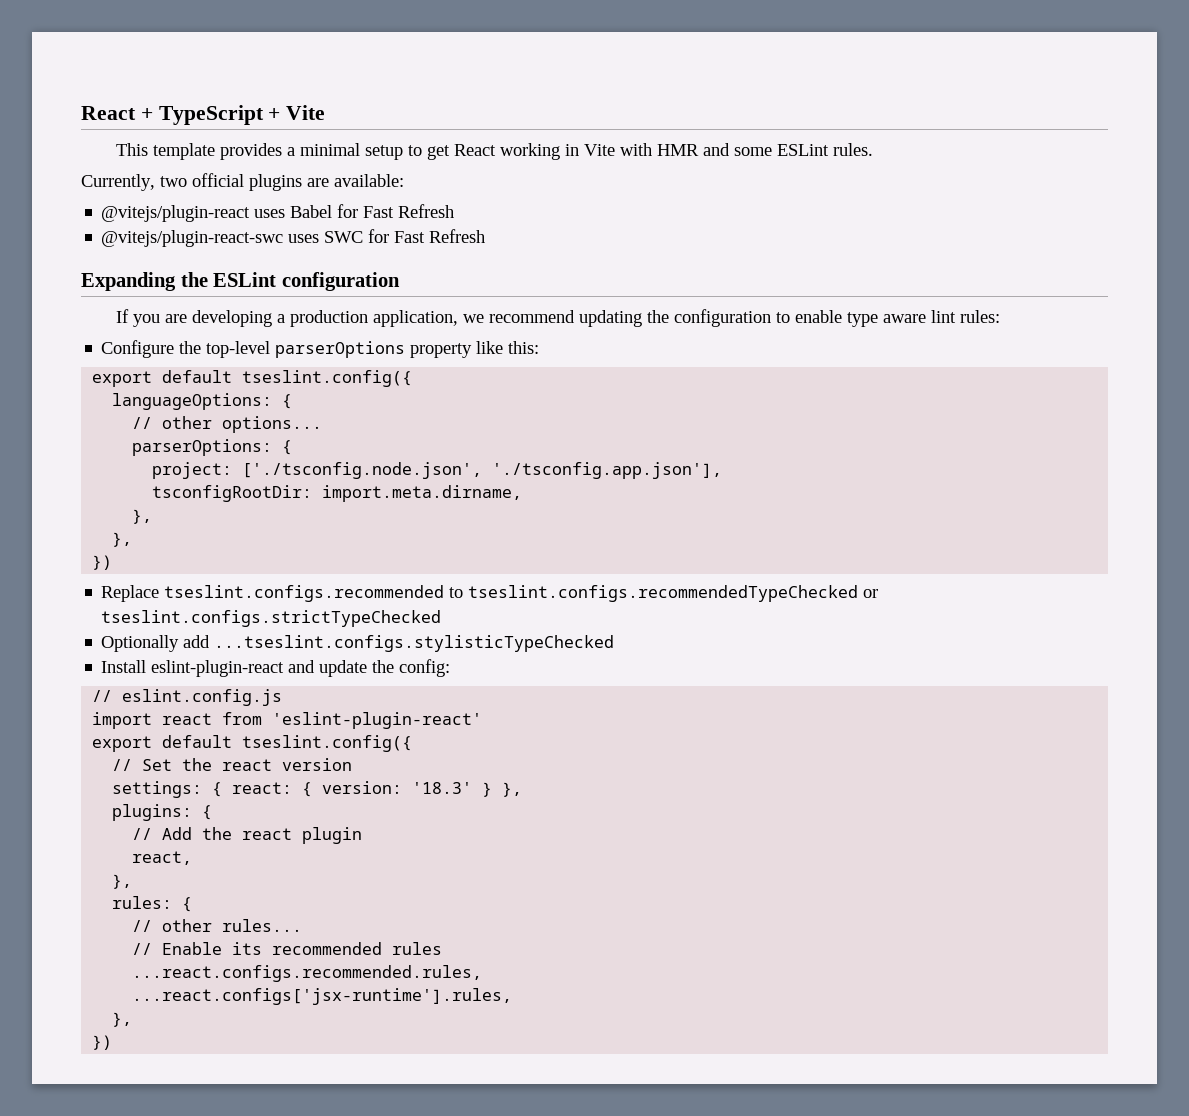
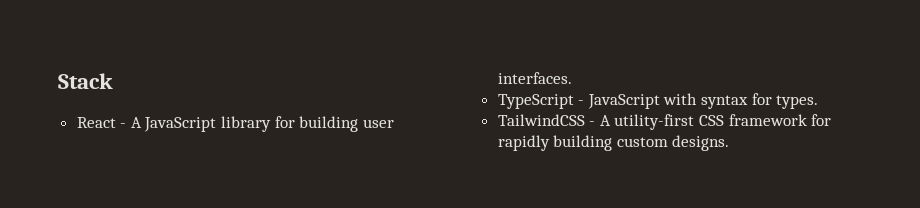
- React + TypeScript + Vite
- This template provides a minimal setup to get React working in Vite with HMR and some ESLint rules.
- Currently, two official plugins are available:
- @vitejs/plugin-react uses Babel for Fast Refresh
- @vitejs/plugin-react-swc uses SWC for Fast Refresh
- Expanding the ESLint configuration
- If you are developing a production application, we recommend updating the configuration to enable type aware lint rules:
- Configure the top-level parserOptions property like this:
- export default tseslint.config({
- languageOptions: {
- // other options...
- parserOptions: {
- project: ['./tsconfig.node.json', './tsconfig.app.json'],
- tsconfigRootDir: import.meta.dirname,
- },
- },
- })
- Replace tseslint.configs.recommended to tseslint.configs.recommendedTypeChecked or tseslint.configs.strictTypeChecked
- Optionally add ...tseslint.configs.stylisticTypeChecked
- Install eslint-plugin-react and update the config:
- // eslint.config.js
- import react from 'eslint-plugin-react'
- export default tseslint.config({
- // Set the react version
- settings: { react: { version: '18.3' } },
- plugins: {
- // Add the react plugin
- react,
- },
- rules: {
- // other rules...
- // Enable its recommended rules
- ...react.configs.recommended.rules,
- ...react.configs['jsx-runtime'].rules,
- },
- })
+ Stack
+ React - A JavaScript library for building user interfaces.
+ TypeScript - JavaScript with syntax for types.
+ TailwindCSS - A utility-first CSS framework for rapidly building custom designs.

